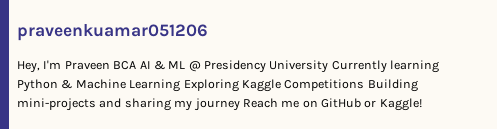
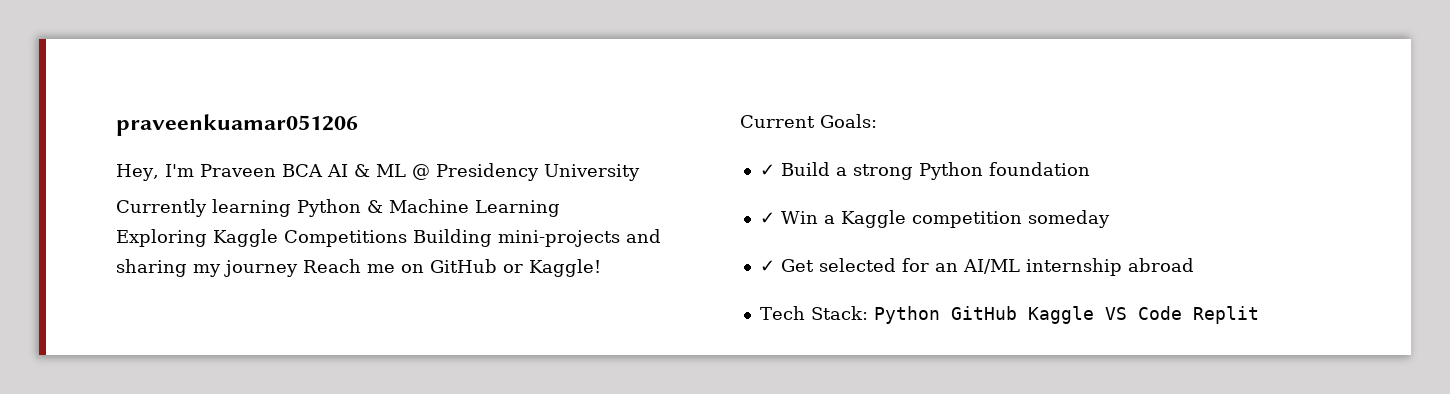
- Hey, I'm Praveen BCA AI & ML @ Presidency University Currently learning Python & Machine Learning Exploring Kaggle Competitions Building mini-projects and sharing my journey Reach me on GitHub or Kaggle!
+ Hey, I'm Praveen BCA AI & ML @ Presidency University
+ Currently learning Python & Machine Learning
+ Exploring Kaggle Competitions Building mini-projects and sharing my journey Reach me on GitHub or Kaggle!
+ Current Goals:
+ ✓ Build a strong Python foundation
+ ✓ Win a Kaggle competition someday
+ ✓ Get selected for an AI/ML internship abroad
+ Tech Stack: Python GitHub Kaggle VS Code Replit

